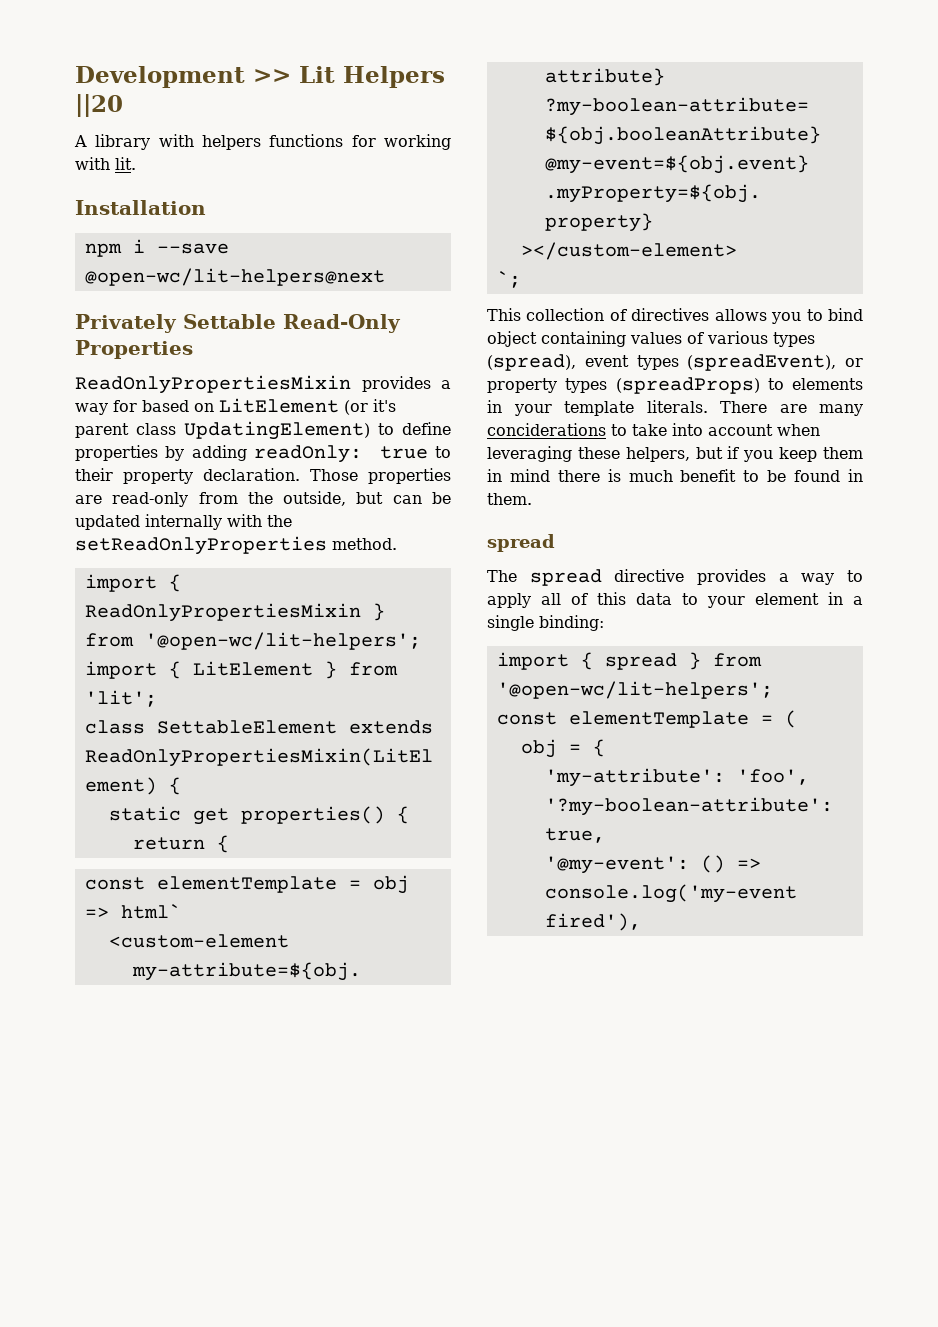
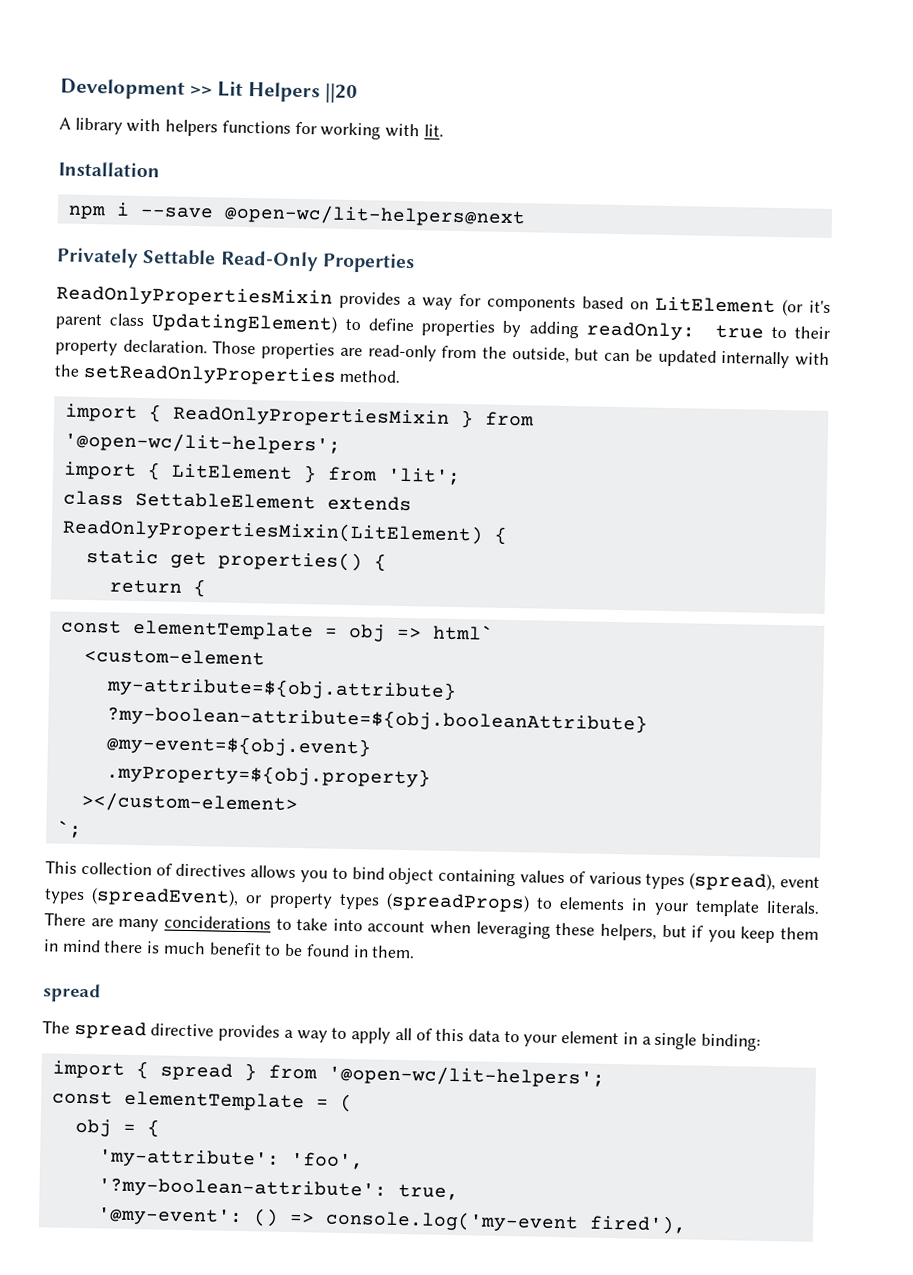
- ReadOnlyPropertiesMixin provides a way for based on LitElement (or it's parent class UpdatingElement) to define properties by adding readOnly: true to their property declaration.
+ ReadOnlyPropertiesMixin provides a way for components based on LitElement (or it's parent class UpdatingElement) to define properties by adding readOnly: true to their property declaration.

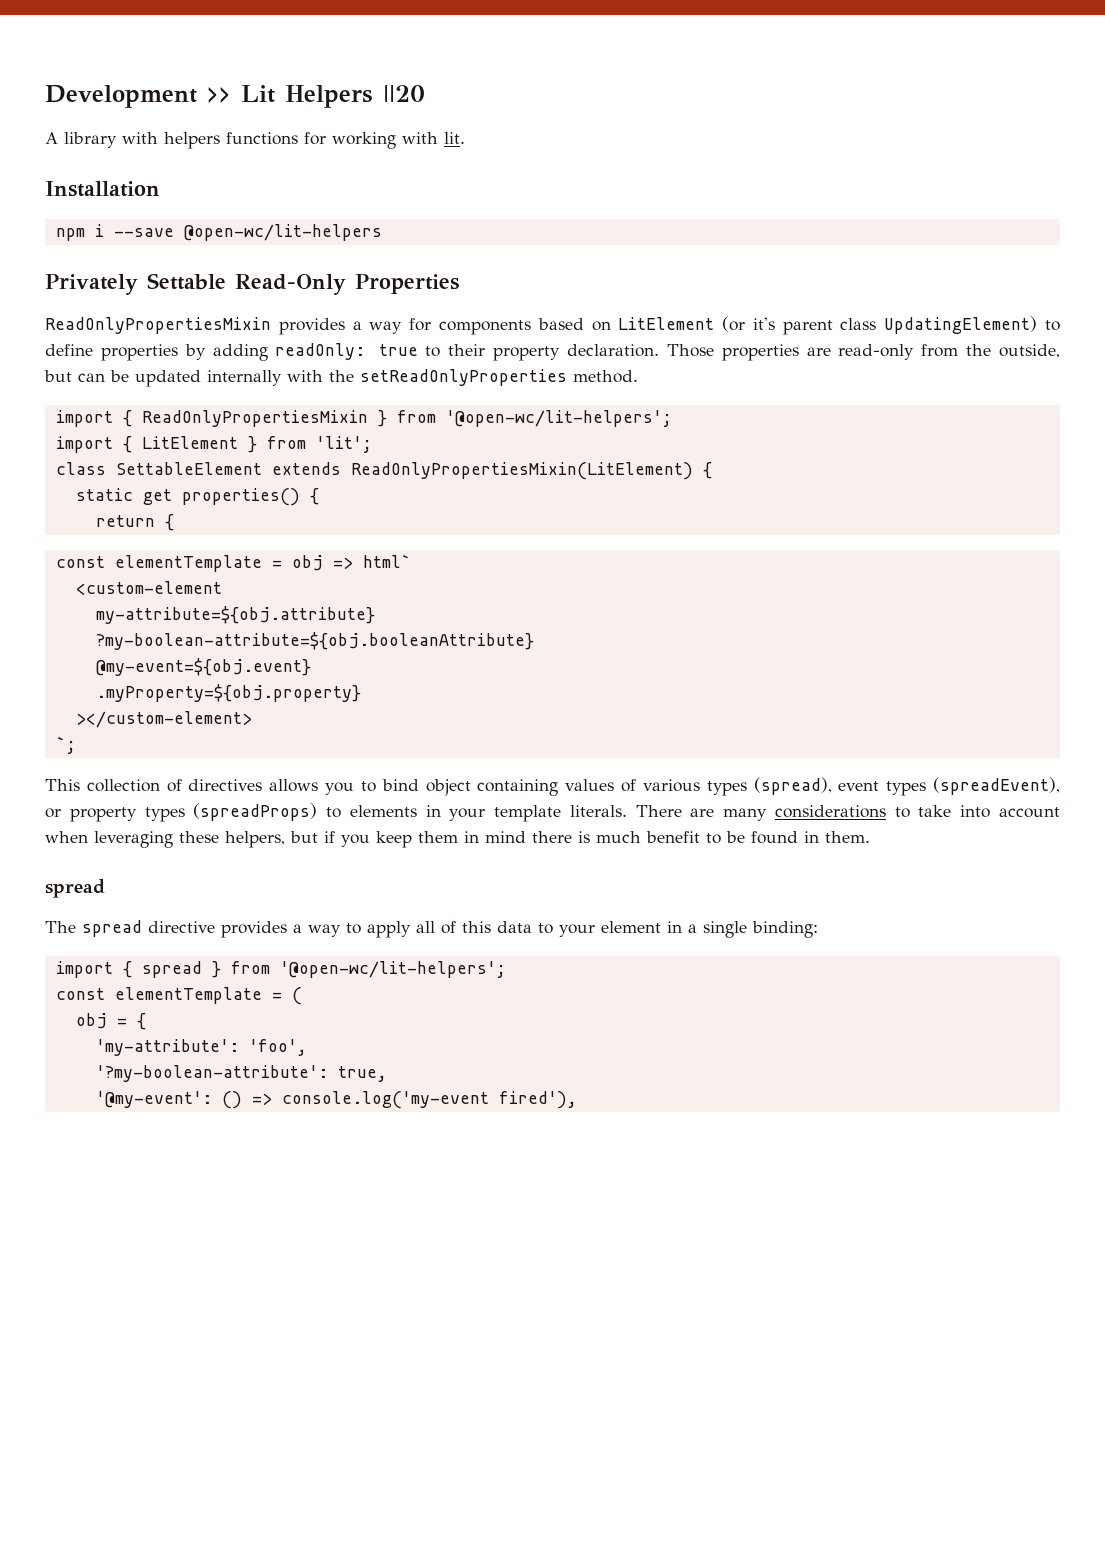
- npm i --save @open-wc/lit-helpers@next
+ npm i --save @open-wc/lit-helpers
- There are many conciderations to take into account when leveraging these helpers, but if you keep them in mind there is much benefit to be found in them.
+ There are many considerations to take into account when leveraging these helpers, but if you keep them in mind there is much benefit to be found in them.

